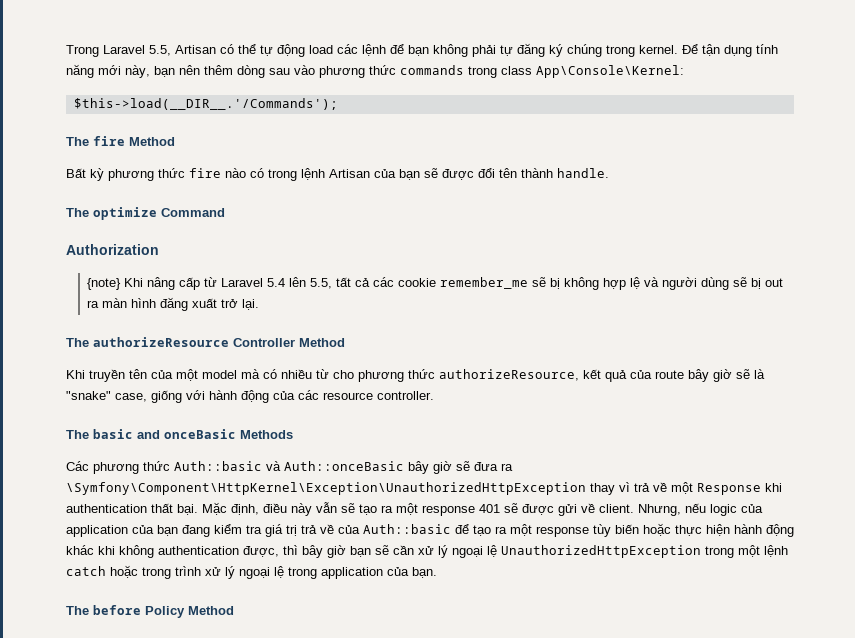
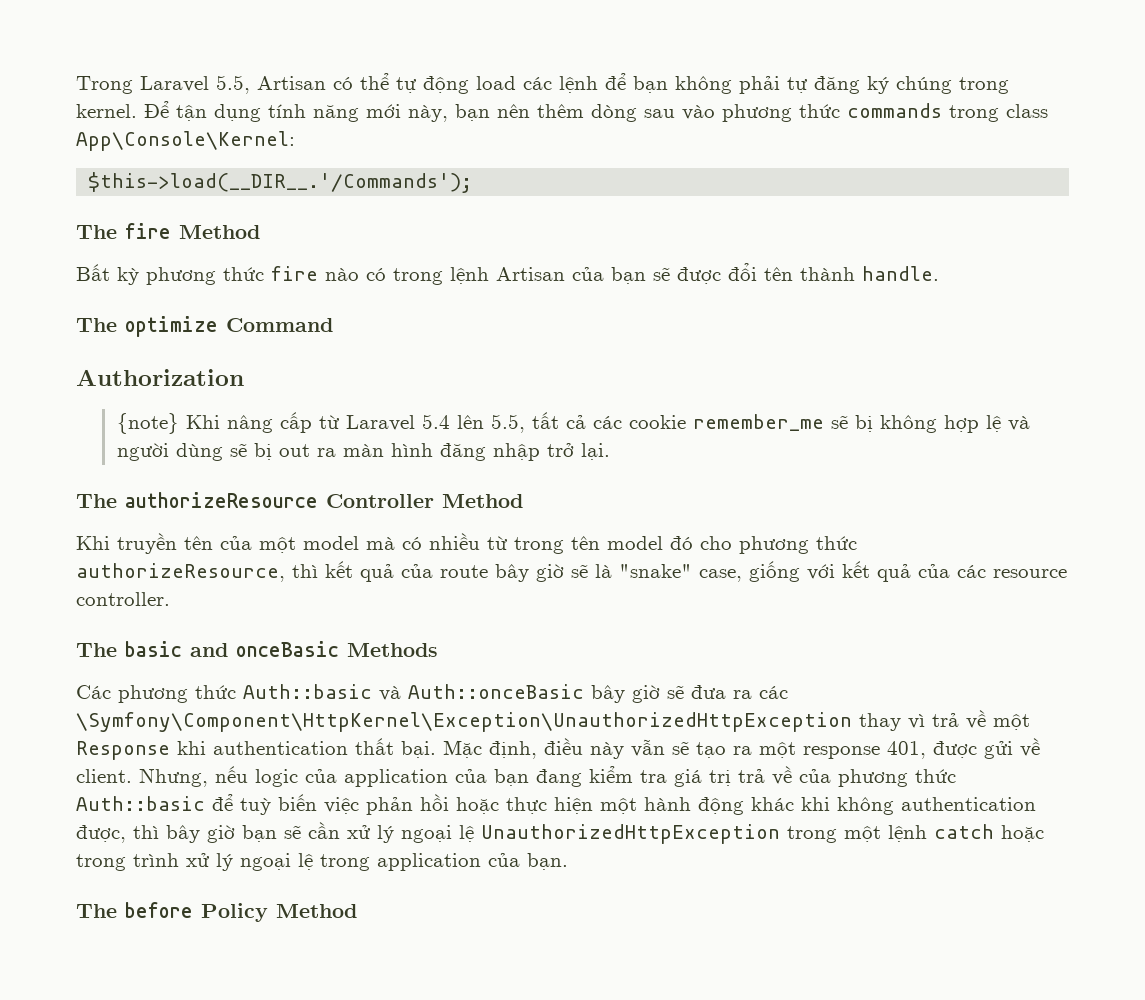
- {note} Khi nâng cấp từ Laravel 5.4 lên 5.5, tất cả các cookie remember_me sẽ bị không hợp lệ và người dùng sẽ bị out ra màn hình đăng xuất trở lại.
+ {note} Khi nâng cấp từ Laravel 5.4 lên 5.5, tất cả các cookie remember_me sẽ bị không hợp lệ và người dùng sẽ bị out ra màn hình đăng nhập trở lại.
- Khi truyền tên của một model mà có nhiều từ cho phương thức authorizeResource, kết quả của route bây giờ sẽ là "snake" case, giống với hành động của các resource controller.
+ Khi truyền tên của một model mà có nhiều từ trong tên model đó cho phương thức authorizeResource, thì kết quả của route bây giờ sẽ là "snake" case, giống với kết quả của các resource controller.
- Các phương thức Auth::basic và Auth::onceBasic bây giờ sẽ đưa ra \Symfony\Component\HttpKernel\Exception\UnauthorizedHttpException thay vì trả về một Response khi authentication thất bại.
+ Các phương thức Auth::basic và Auth::onceBasic bây giờ sẽ đưa ra các \Symfony\Component\HttpKernel\Exception\UnauthorizedHttpException thay vì trả về một Response khi authentication thất bại.
- Mặc định, điều này vẫn sẽ tạo ra một response 401 sẽ được gửi về client.
+ Mặc định, điều này vẫn sẽ tạo ra một response 401, được gửi về client.
- Nhưng, nếu logic của application của bạn đang kiểm tra giá trị trả về của Auth::basic để tạo ra một response tùy biến hoặc thực hiện hành động khác khi không authentication được, thì bây giờ bạn sẽ cần xử lý ngoại lệ UnauthorizedHttpException trong một lệnh catch hoặc trong trình xử lý ngoại lệ trong application của bạn.
+ Nhưng, nếu logic của application của bạn đang kiểm tra giá trị trả về của phương thức Auth::basic để tuỳ biến việc phản hồi hoặc thực hiện một hành động khác khi không authentication được, thì bây giờ bạn sẽ cần xử lý ngoại lệ UnauthorizedHttpException trong một lệnh catch hoặc trong trình xử lý ngoại lệ trong application của bạn.

